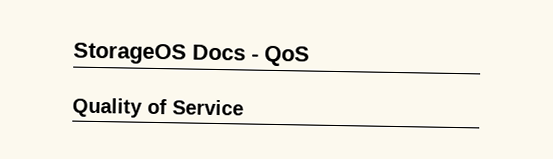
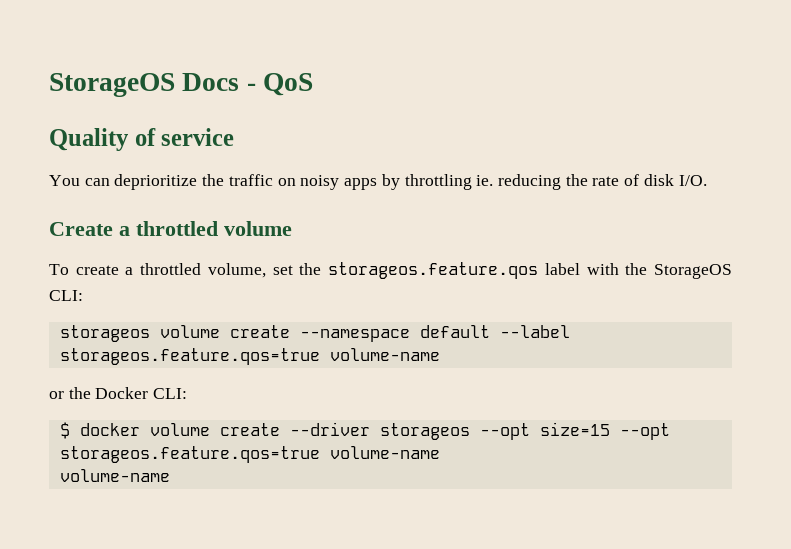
- Quality of Service
+ Quality of service
+ You can deprioritize the traffic on noisy apps by throttling ie. reducing the rate of disk I/O.
+ Create a throttled volume
+ To create a throttled volume, set the storageos.feature.qos label with the StorageOS CLI:
+ storageos volume create --namespace default --label storageos.feature.qos=true volume-name
+ or the Docker CLI:
+ $ docker volume create --driver storageos --opt size=15 --opt storageos.feature.qos=true volume-name
+ volume-name

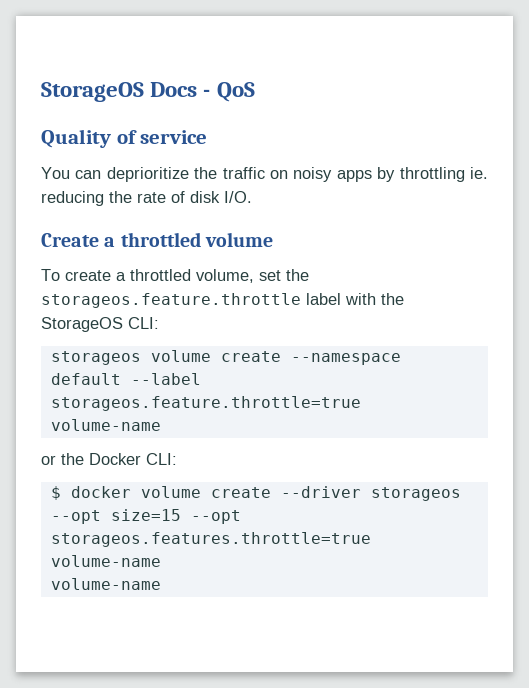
- To create a throttled volume, set the storageos.feature.qos label with the StorageOS CLI:
+ To create a throttled volume, set the storageos.feature.throttle label with the StorageOS CLI:
- storageos volume create --namespace default --label storageos.feature.qos=true volume-name
+ storageos volume create --namespace default --label storageos.feature.throttle=true volume-name
- $ docker volume create --driver storageos --opt size=15 --opt storageos.feature.qos=true volume-name
+ $ docker volume create --driver storageos --opt size=15 --opt storageos.features.throttle=true volume-name

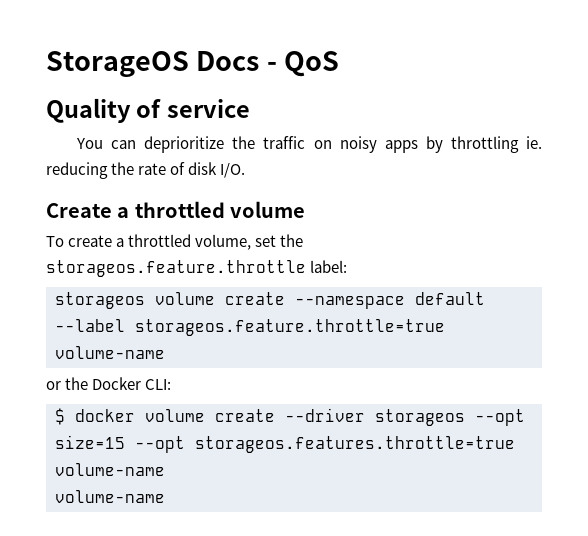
- To create a throttled volume, set the storageos.feature.throttle label with the StorageOS CLI:
+ To create a throttled volume, set the storageos.feature.throttle label:

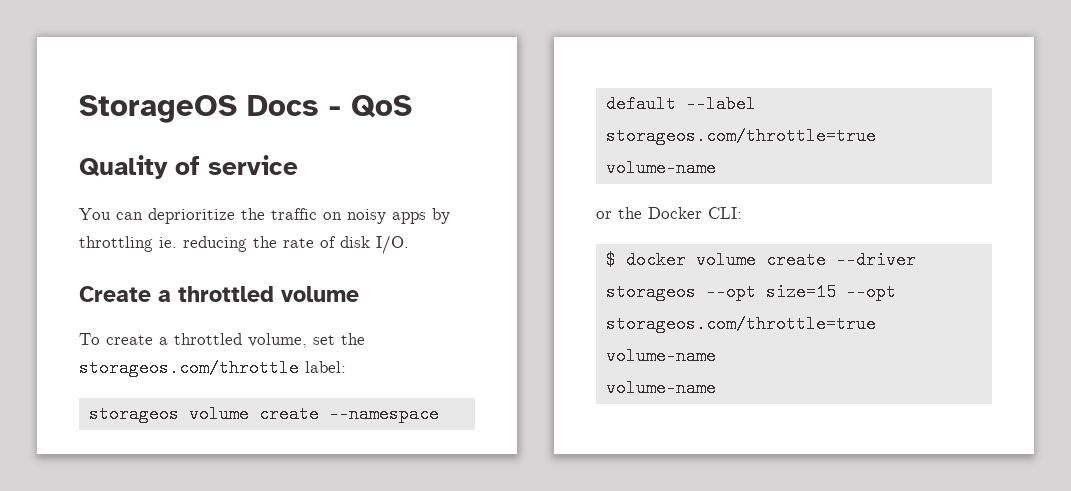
- To create a throttled volume, set the storageos.feature.throttle label:
+ To create a throttled volume, set the storageos.com/throttle label:
- storageos volume create --namespace default --label storageos.feature.throttle=true volume-name
+ storageos volume create --namespace default --label storageos.com/throttle=true volume-name
- $ docker volume create --driver storageos --opt size=15 --opt storageos.features.throttle=true volume-name
+ $ docker volume create --driver storageos --opt size=15 --opt storageos.com/throttle=true volume-name

